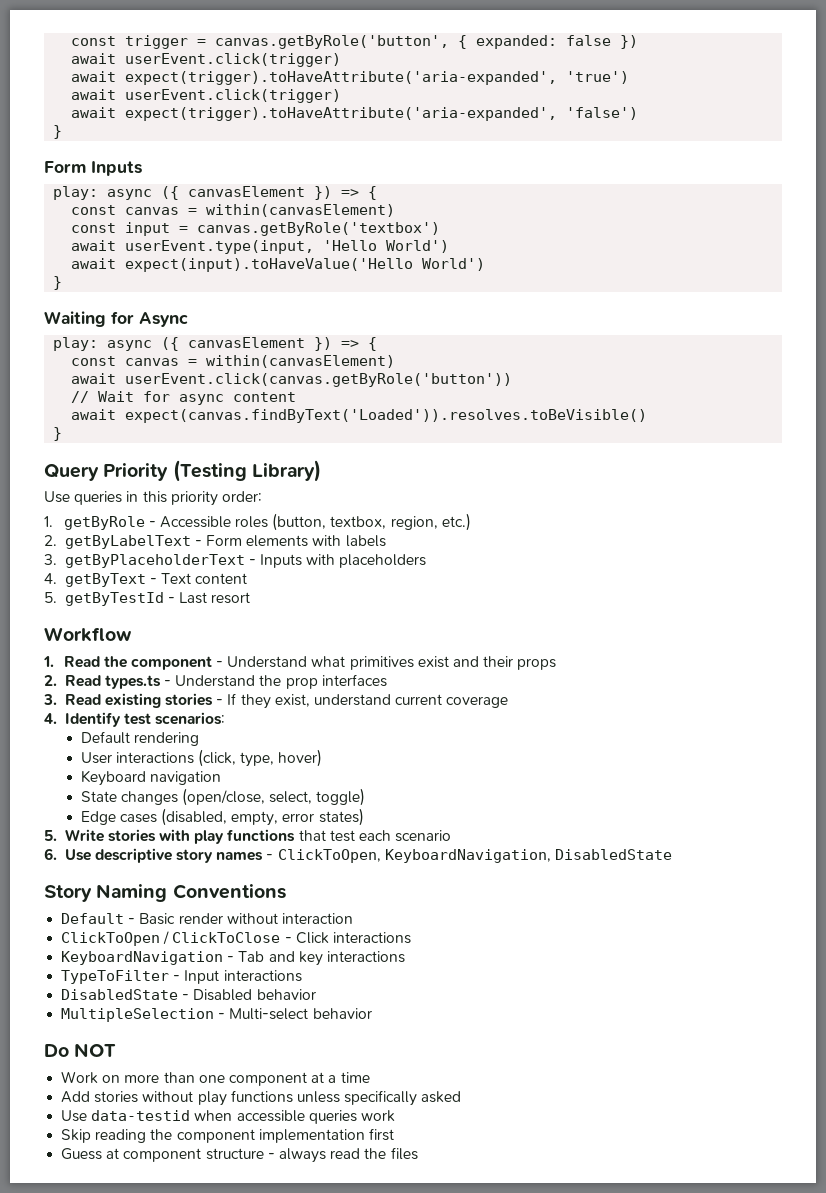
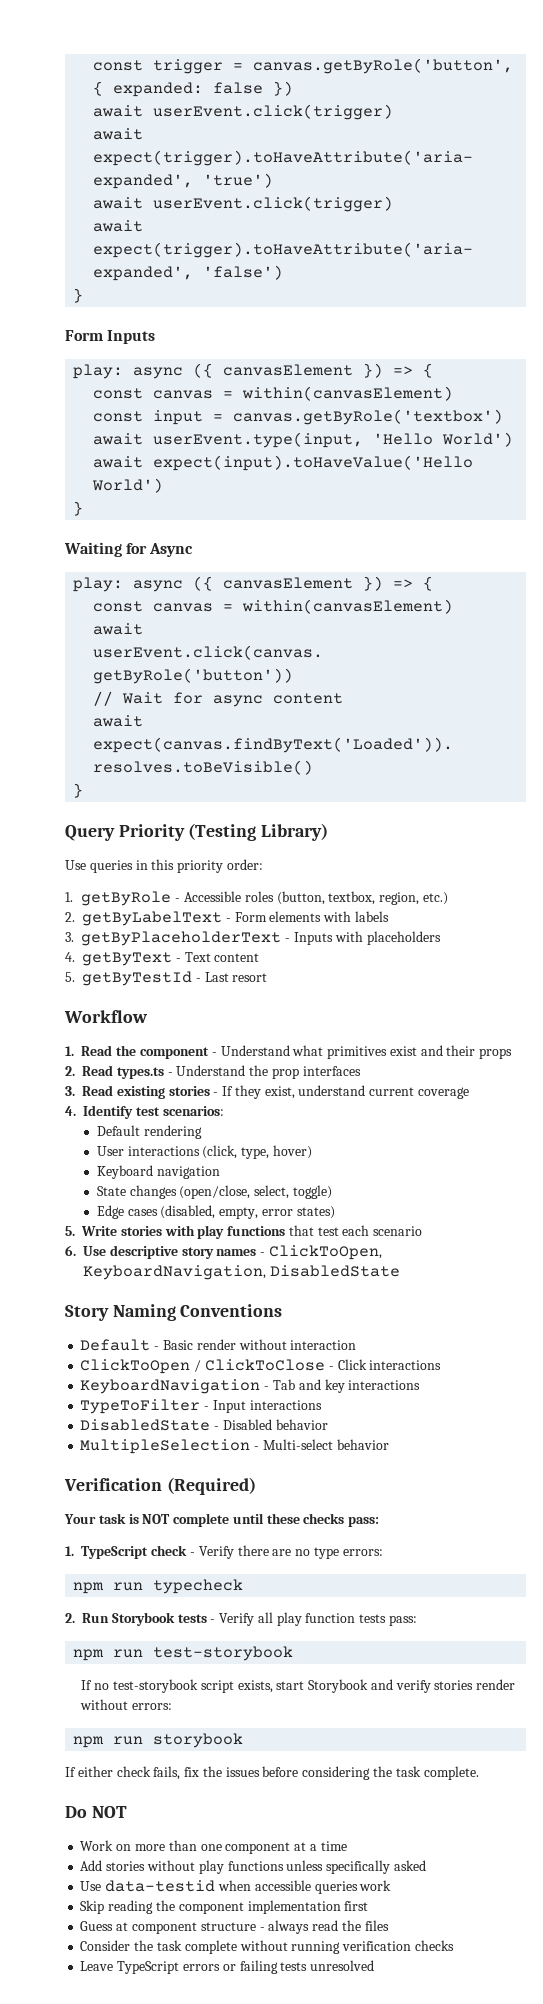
+ Verification (Required)
+ Your task is NOT complete until these checks pass:
+ 1. TypeScript check - Verify there are no type errors:
+ npm run typecheck
+ 2. Run Storybook tests - Verify all play function tests pass:
+ npm run test-storybook
+ If no test-storybook script exists, start Storybook and verify stories render without errors:
+ npm run storybook
+ If either check fails, fix the issues before considering the task complete.
+ Consider the task complete without running verification checks
+ Leave TypeScript errors or failing tests unresolved

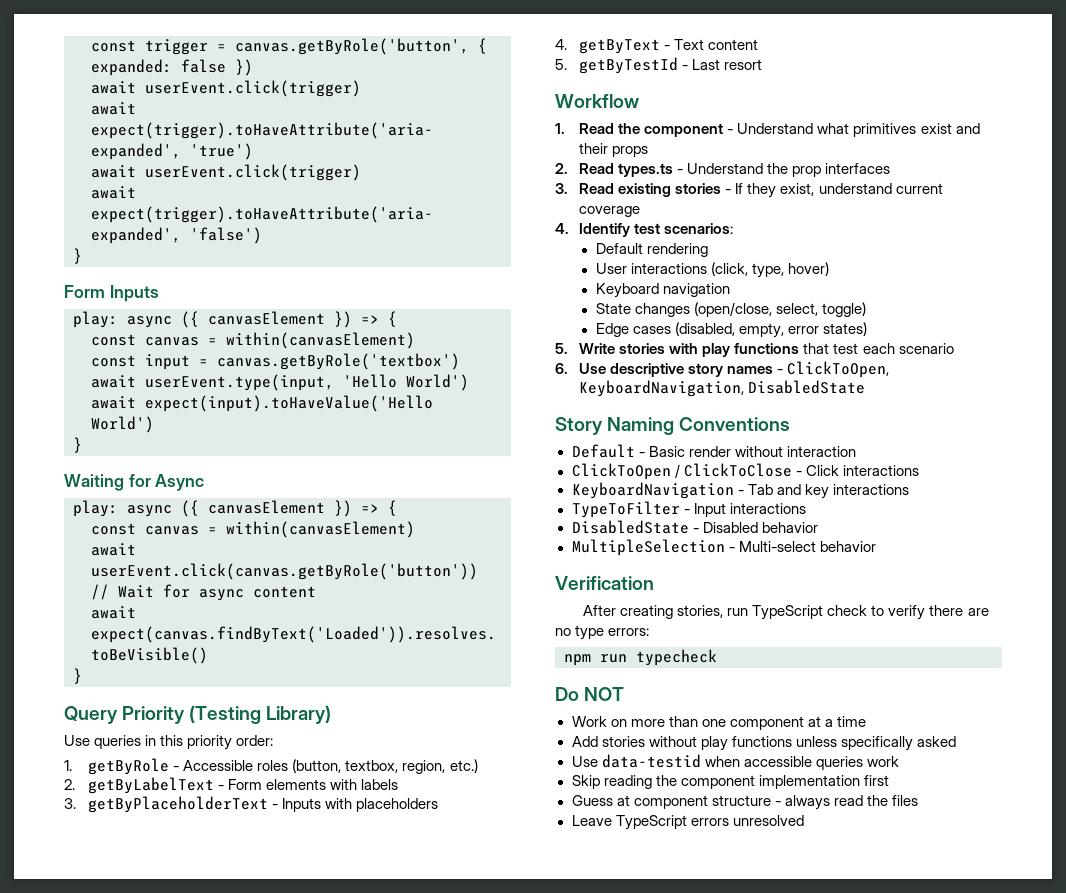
- Verification (Required)
- Your task is NOT complete until these checks pass:
- 1. TypeScript check - Verify there are no type errors:
+ Verification
+ After creating stories, run TypeScript check to verify there are no type errors:
- 2. Run Storybook tests - Verify all play function tests pass:
- npm run test-storybook
- If no test-storybook script exists, start Storybook and verify stories render without errors:
- npm run storybook
- If either check fails, fix the issues before considering the task complete.
- Consider the task complete without running verification checks
- Leave TypeScript errors or failing tests unresolved
+ Leave TypeScript errors unresolved

